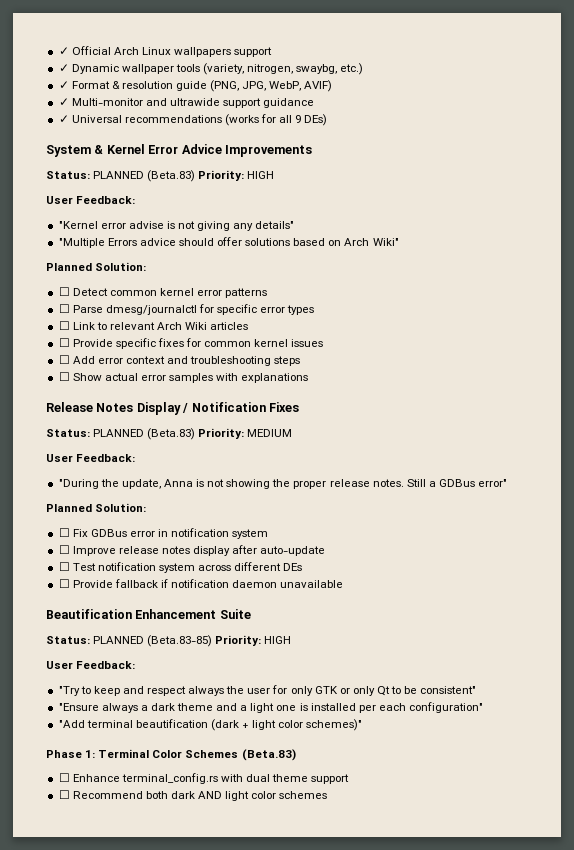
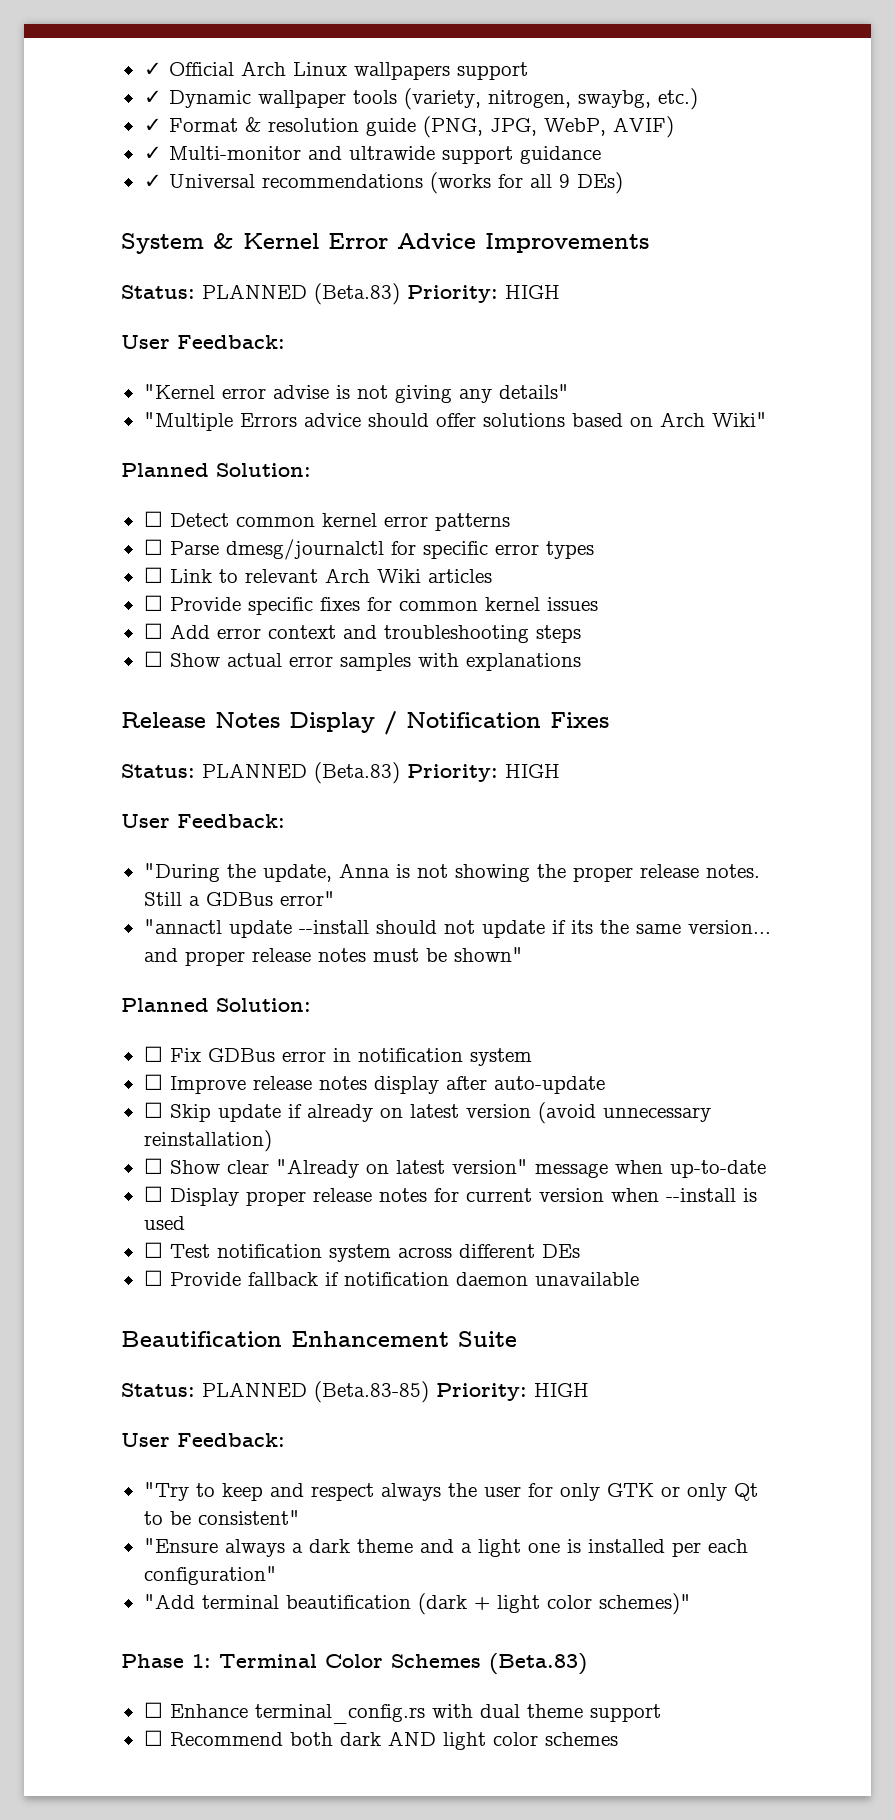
  Release Notes Display / Notification Fixes
- Status: PLANNED (Beta.83) Priority: MEDIUM
+ Status: PLANNED (Beta.83) Priority: HIGH
+ "annactl update --install should not update if its the same version... and proper release notes must be shown"
+ ☐ Skip update if already on latest version (avoid unnecessary reinstallation)
+ ☐ Show clear "Already on latest version" message when up-to-date
+ ☐ Display proper release notes for current version when --install is used

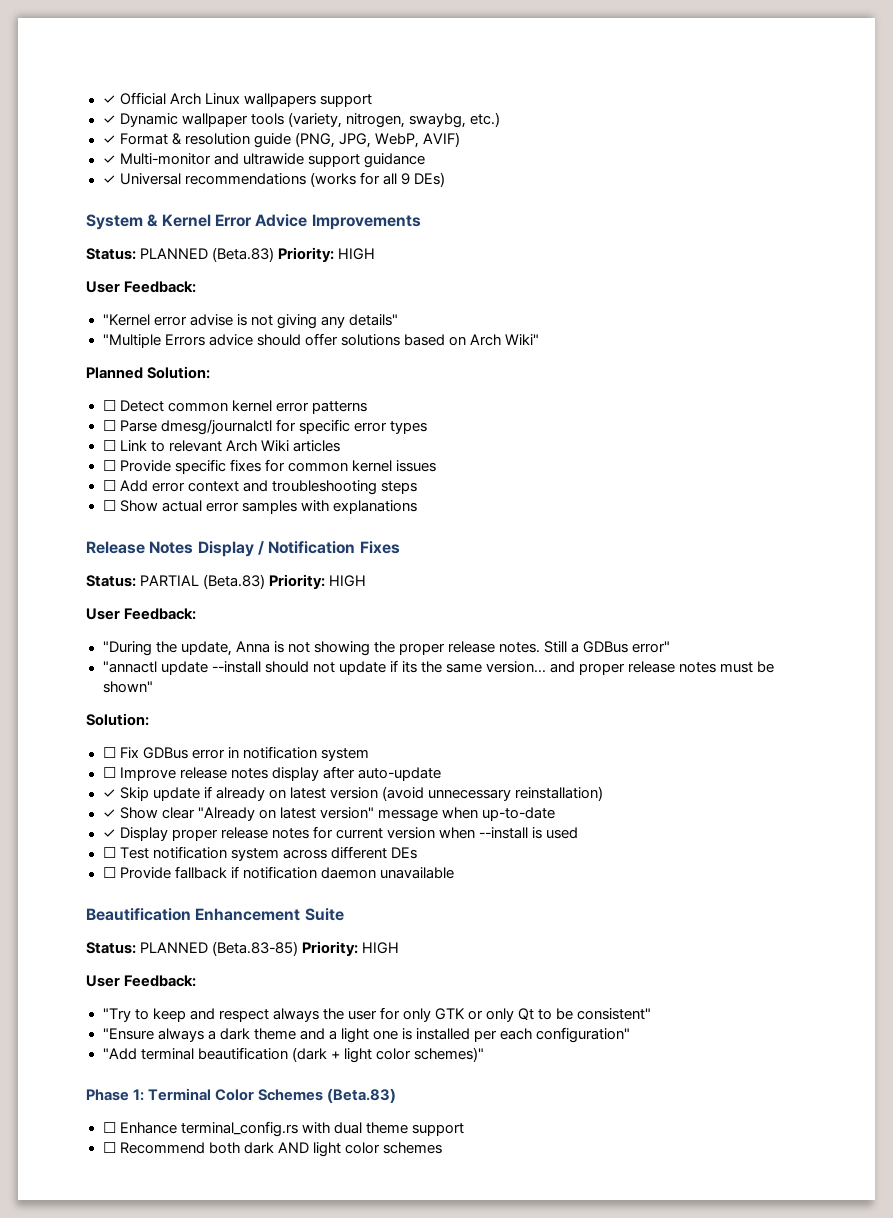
  Release Notes Display / Notification Fixes
- Status: PLANNED (Beta.83) Priority: HIGH
+ Status: PARTIAL (Beta.83) Priority: HIGH
  "annactl update --install should not update if its the same version... and proper release notes must be shown"
- Planned Solution:
+ Solution:
- ☐ Skip update if already on latest version (avoid unnecessary reinstallation)
+ ✓ Skip update if already on latest version (avoid unnecessary reinstallation)
- ☐ Show clear "Already on latest version" message when up-to-date
+ ✓ Show clear "Already on latest version" message when up-to-date
- ☐ Display proper release notes for current version when --install is used
+ ✓ Display proper release notes for current version when --install is used

